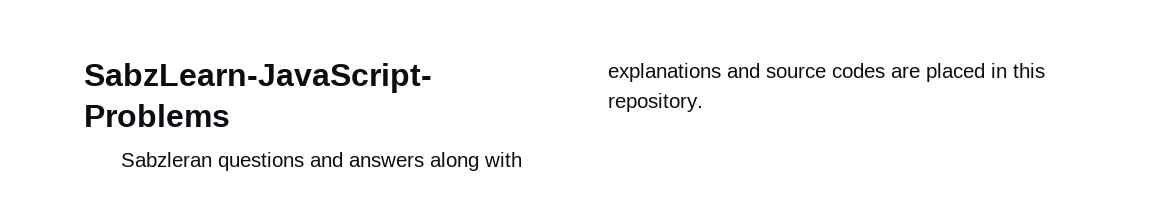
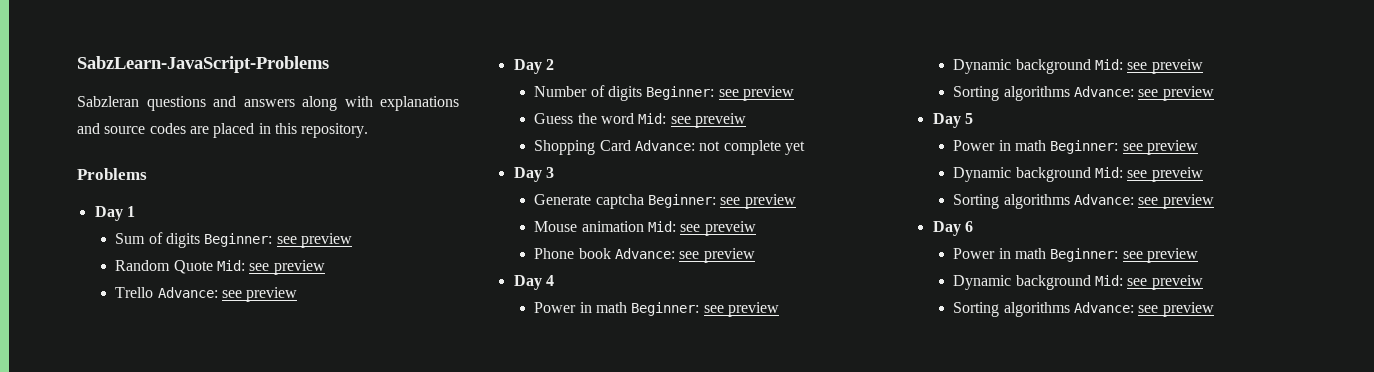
+ Problems
+ Day 1
+ Sum of digits Beginner: see preview
+ Random Quote Mid: see preview
+ Trello Advance: see preview
+ Day 2
+ Number of digits Beginner: see preview
+ Guess the word Mid: see preveiw
+ Shopping Card Advance: not complete yet
+ Day 3
+ Generate captcha Beginner: see preview
+ Mouse animation Mid: see preveiw
+ Phone book Advance: see preview
+ Day 4
+ Power in math Beginner: see preview
+ Dynamic background Mid: see preveiw
+ Sorting algorithms Advance: see preview
+ Day 5
+ Power in math Beginner: see preview
+ Dynamic background Mid: see preveiw
+ Sorting algorithms Advance: see preview
+ Day 6
+ Power in math Beginner: see preview
+ Dynamic background Mid: see preveiw
+ Sorting algorithms Advance: see preview

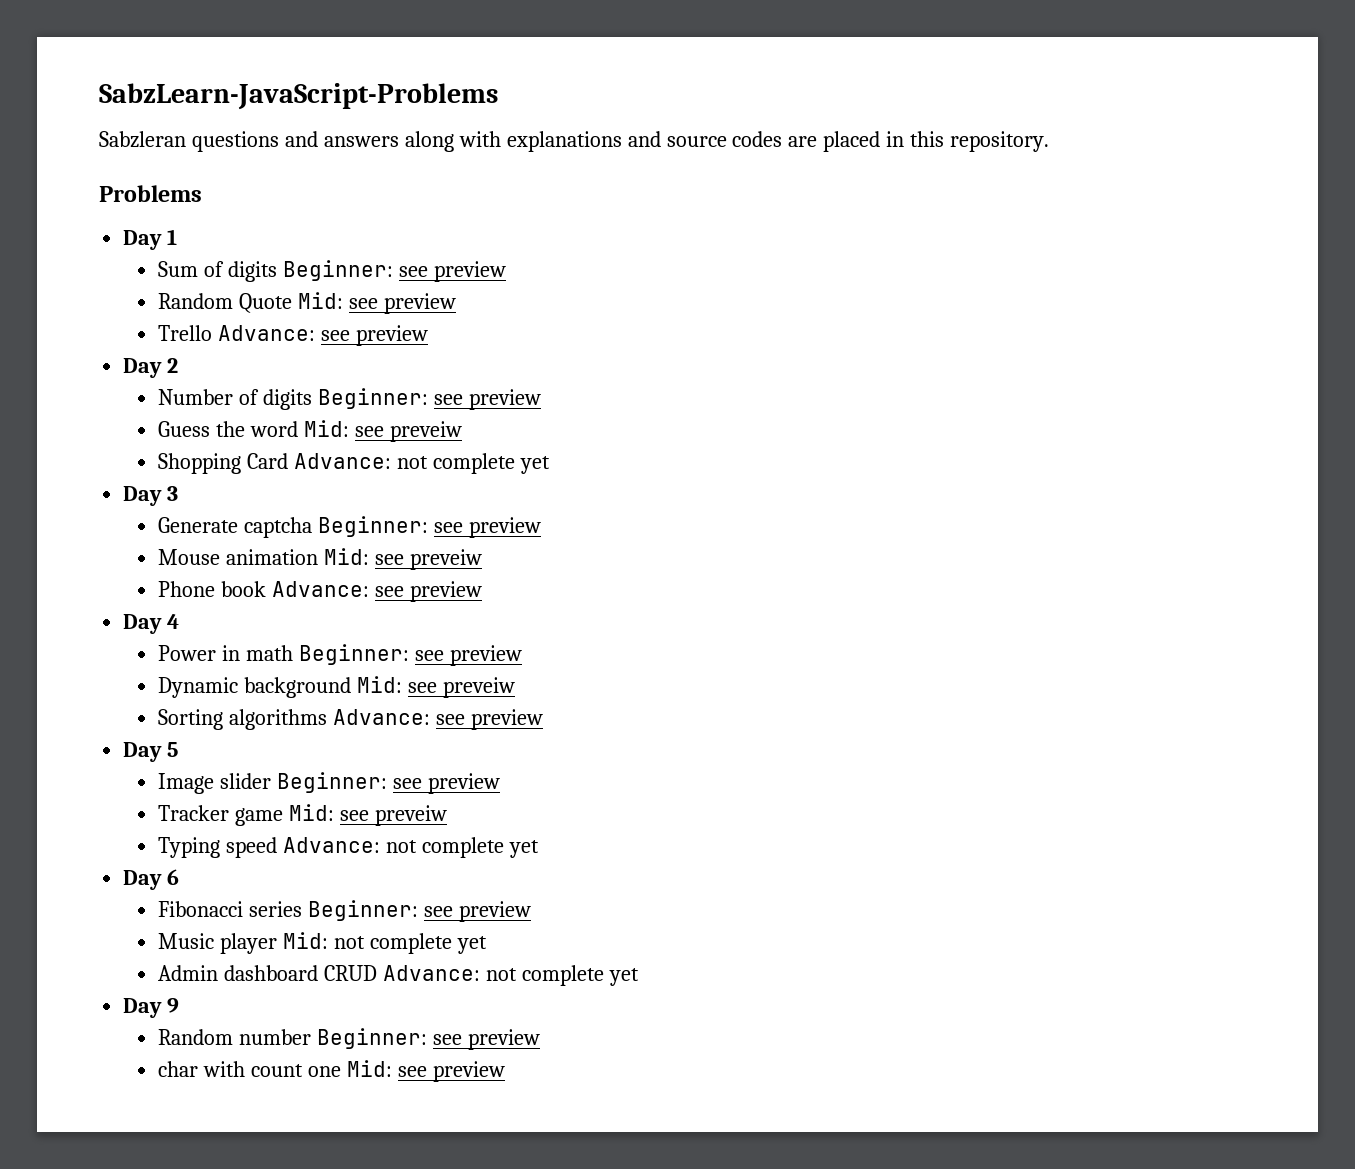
  Day 5
- Power in math Beginner: see preview
- Dynamic background Mid: see preveiw
- Sorting algorithms Advance: see preview
+ Image slider Beginner: see preview
+ Tracker game Mid: see preveiw
+ Typing speed Advance: not complete yet
  Day 6
- Power in math Beginner: see preview
- Dynamic background Mid: see preveiw
- Sorting algorithms Advance: see preview
+ Fibonacci series Beginner: see preview
+ Music player Mid: not complete yet
+ Admin dashboard CRUD Advance: not complete yet
+ Day 9
+ Random number Beginner: see preview
+ char with count one Mid: see preview

